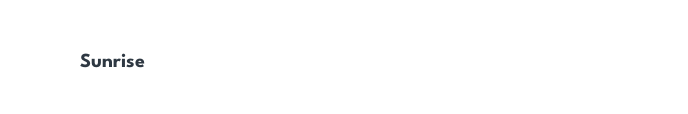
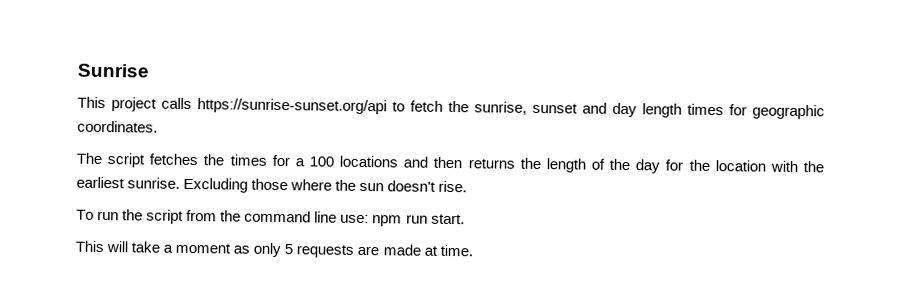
+ This project calls https://sunrise-sunset.org/api to fetch the sunrise, sunset and day length times for geographic coordinates.
+ The script fetches the times for a 100 locations and then returns the length of the day for the location with the earliest sunrise. Excluding those where the sun doesn't rise.
+ To run the script from the command line use: npm run start.
+ This will take a moment as only 5 requests are made at time.

